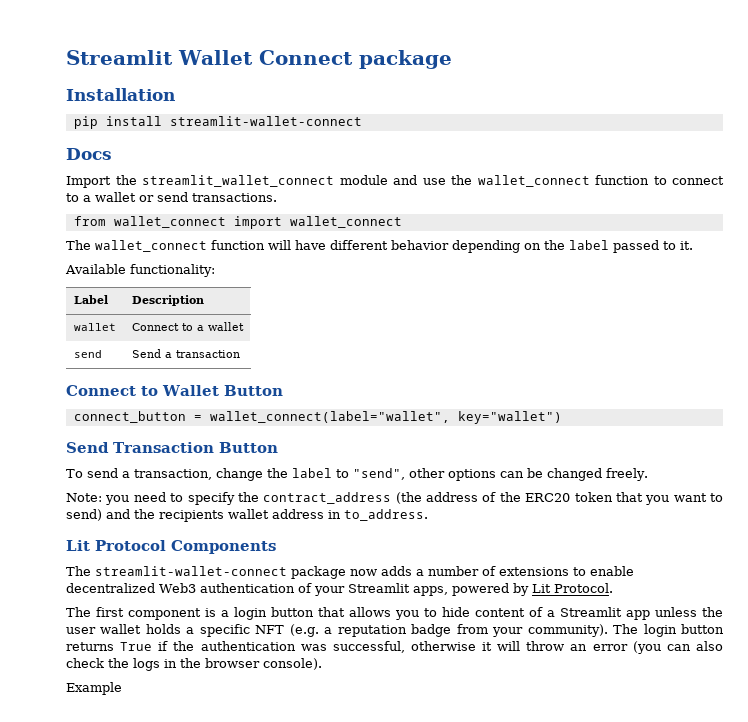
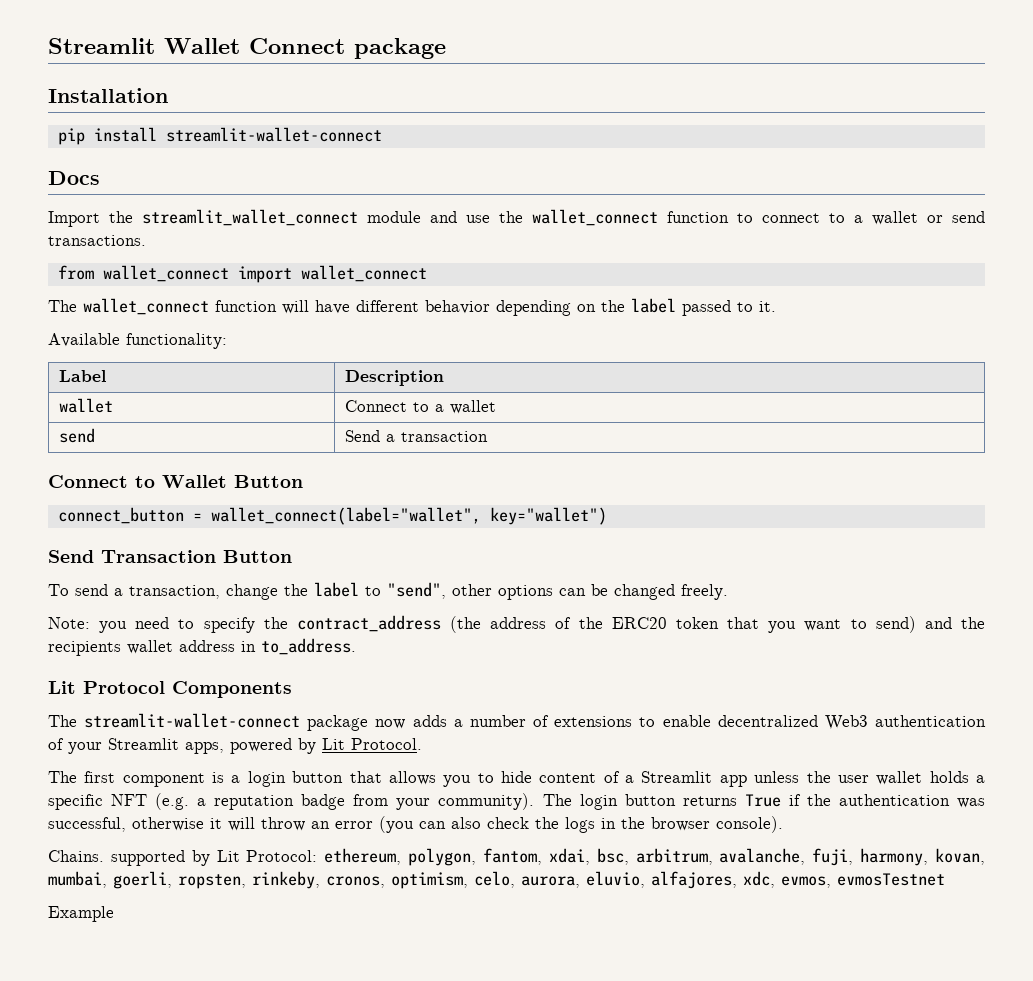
+ Chains. supported by Lit Protocol: ethereum, polygon, fantom, xdai, bsc, arbitrum, avalanche, fuji, harmony, kovan, mumbai, goerli, ropsten, rinkeby, cronos, optimism, celo, aurora, eluvio, alfajores, xdc, evmos, evmosTestnet

